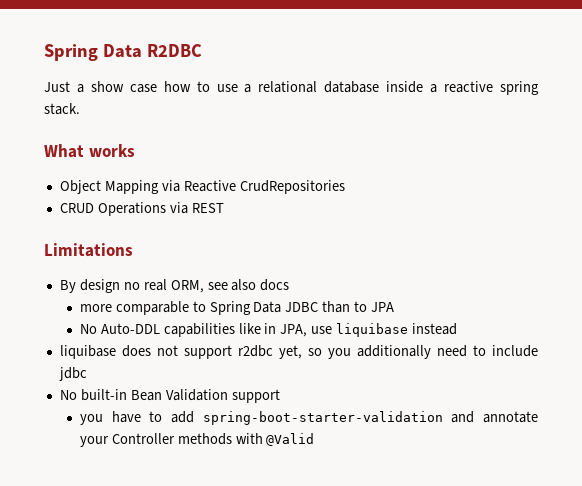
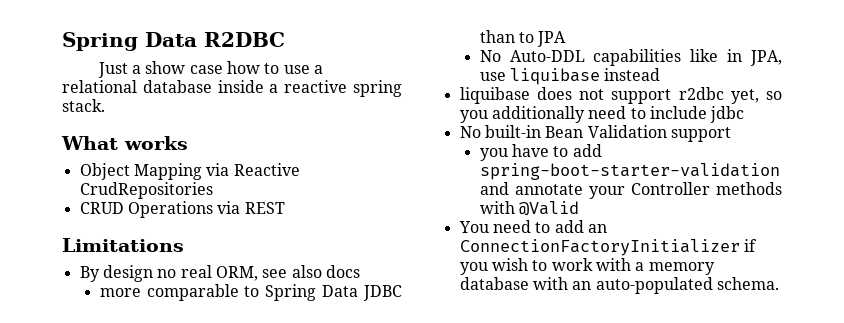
+ You need to add an ConnectionFactoryInitializer if you wish to work with a memory database with an auto-populated schema.

